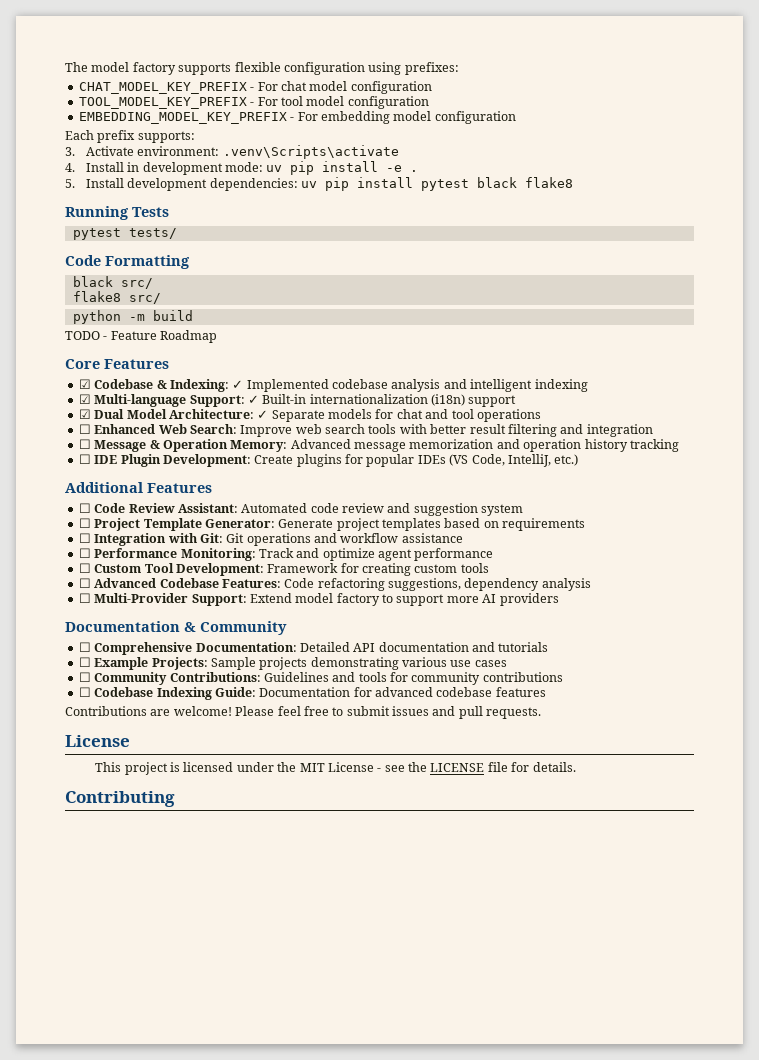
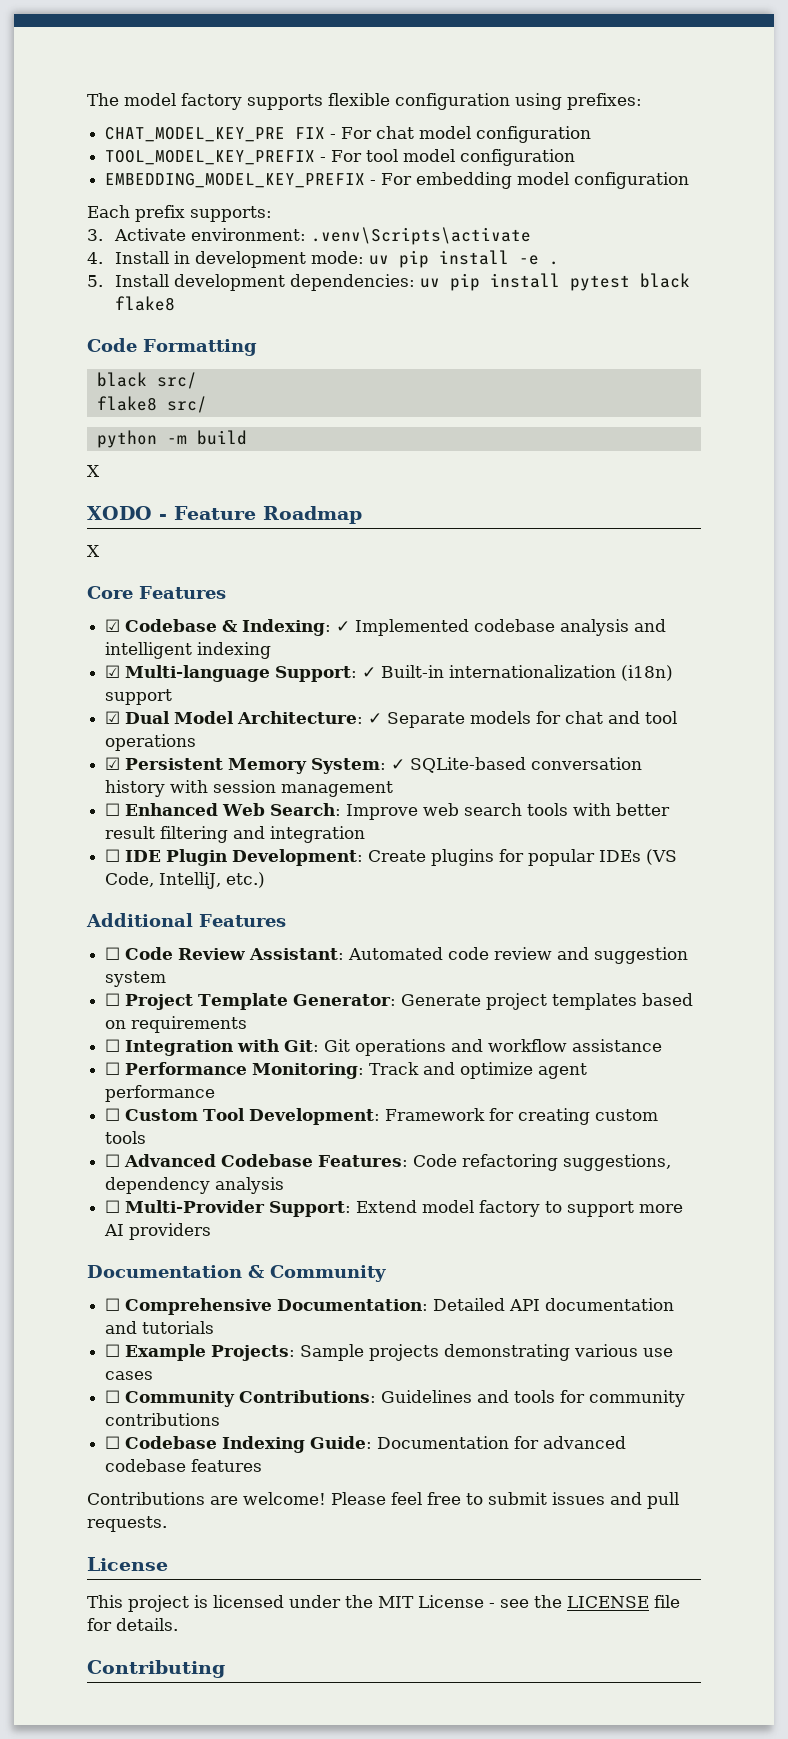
- CHAT_MODEL_KEY_PREFIX - For chat model configuration
+ CHAT_MODEL_KEY_PRE FIX - For chat model configuration
- Running Tests
- pytest tests/
  python -m build
- TODO - Feature Roadmap
+ X
+ XODO - Feature Roadmap
+ X
+ ☑ Persistent Memory System: ✓ SQLite-based conversation history with session management
- ☐ Message & Operation Memory: Advanced message memorization and operation history tracking

